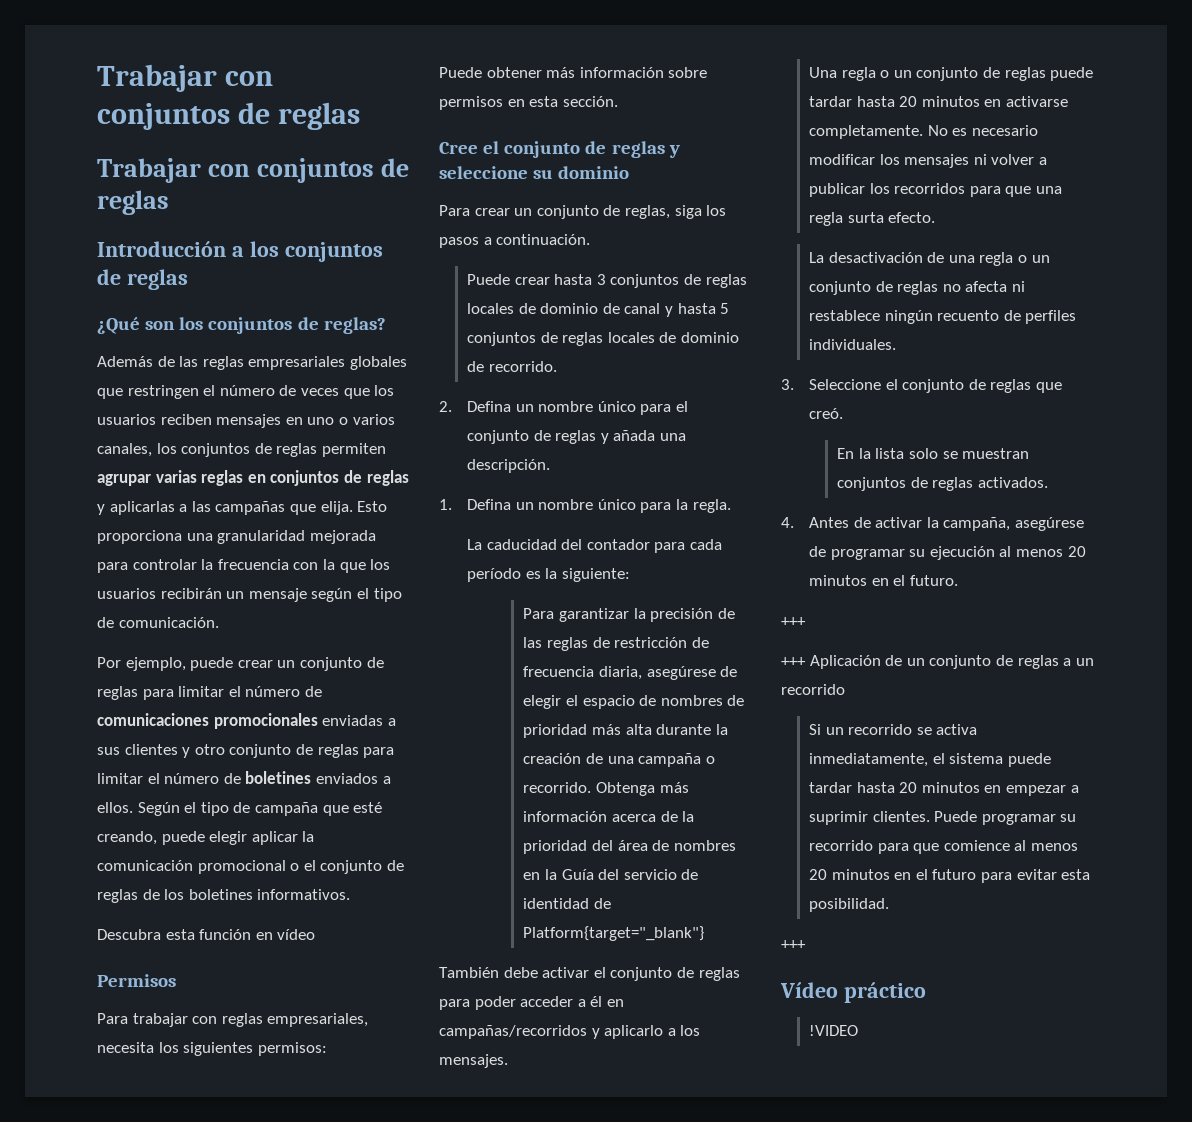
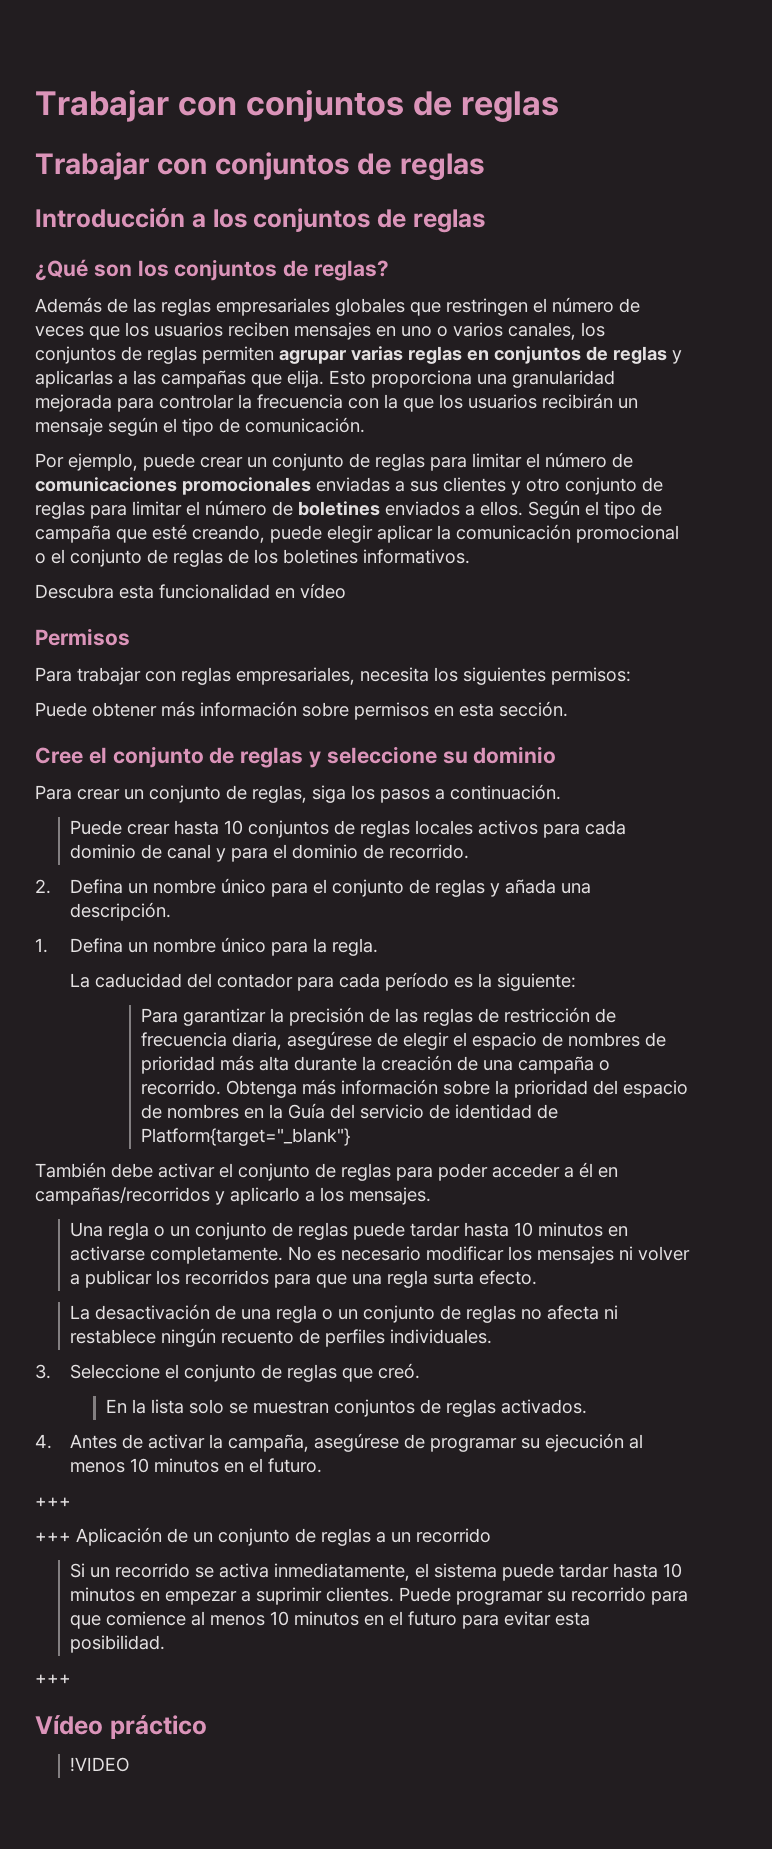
- Descubra esta función en vídeo
+ Descubra esta funcionalidad en vídeo
- Puede crear hasta 3 conjuntos de reglas locales de dominio de canal y hasta 5 conjuntos de reglas locales de dominio de recorrido.
+ Puede crear hasta 10 conjuntos de reglas locales activos para cada dominio de canal y para el dominio de recorrido.
- Obtenga más información acerca de la prioridad del área de nombres en la Guía del servicio de identidad de Platform{target="_blank"}
+ Obtenga más información sobre la prioridad del espacio de nombres en la Guía del servicio de identidad de Platform{target="_blank"}
- Una regla o un conjunto de reglas puede tardar hasta 20 minutos en activarse completamente.
+ Una regla o un conjunto de reglas puede tardar hasta 10 minutos en activarse completamente.
- 4. Antes de activar la campaña, asegúrese de programar su ejecución al menos 20 minutos en el futuro.
+ 4. Antes de activar la campaña, asegúrese de programar su ejecución al menos 10 minutos en el futuro.
- Si un recorrido se activa inmediatamente, el sistema puede tardar hasta 20 minutos en empezar a suprimir clientes.
+ Si un recorrido se activa inmediatamente, el sistema puede tardar hasta 10 minutos en empezar a suprimir clientes.
- Puede programar su recorrido para que comience al menos 20 minutos en el futuro para evitar esta posibilidad.
+ Puede programar su recorrido para que comience al menos 10 minutos en el futuro para evitar esta posibilidad.

